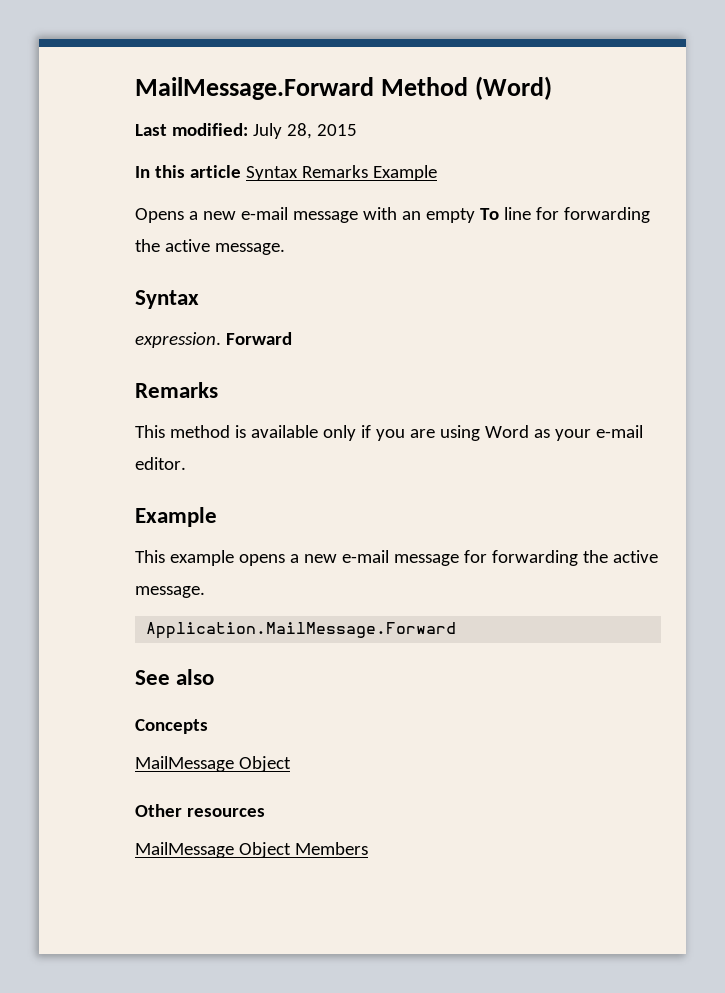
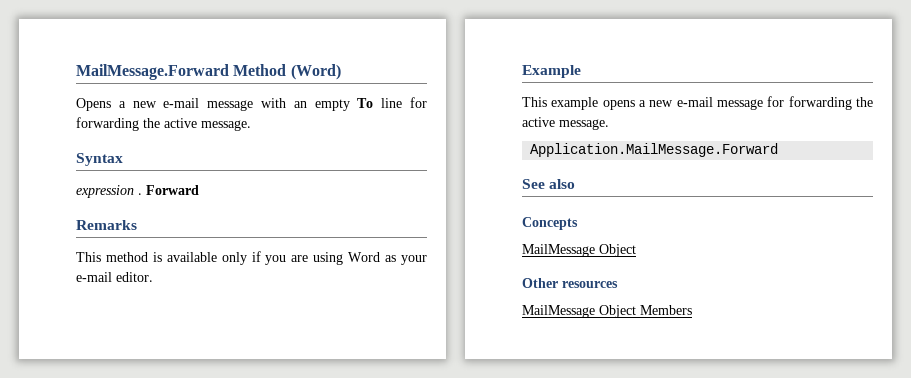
- Last modified: July 28, 2015
- In this article Syntax Remarks Example
- expression.
+ expression .

